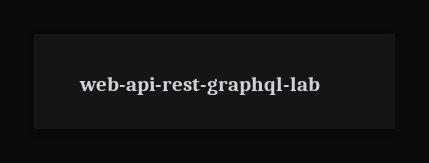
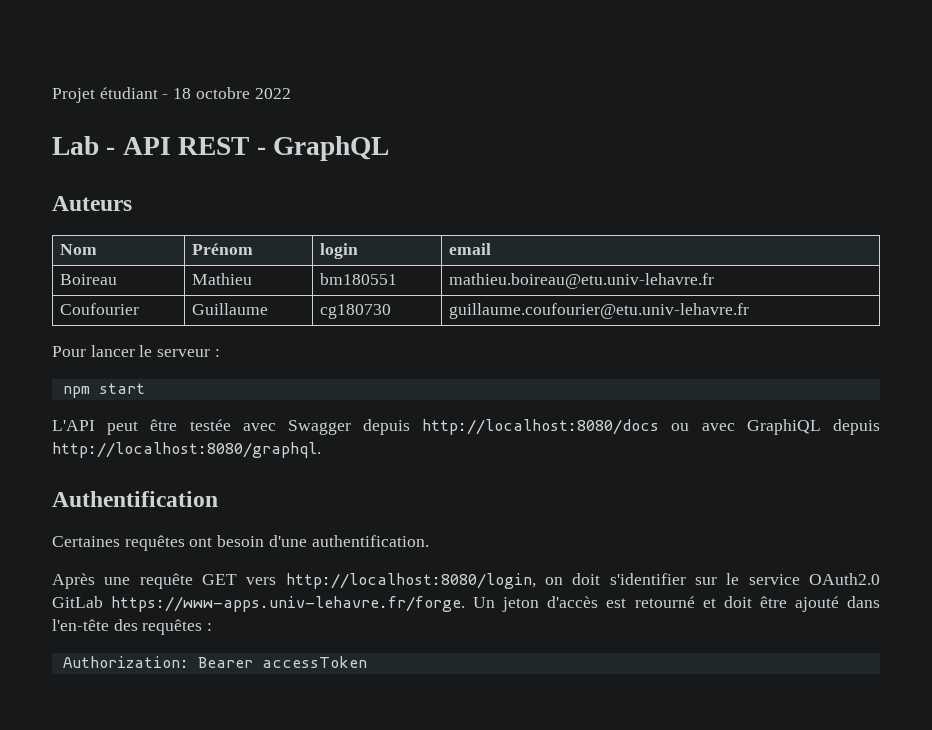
- web-api-rest-graphql-lab
+ Projet étudiant - 18 octobre 2022
+ Lab - API REST - GraphQL
+ Auteurs
+ Nom | Prénom | login | email
+ Boireau | Mathieu | bm180551 | mathieu.boireau@etu.univ-lehavre.fr
+ Coufourier | Guillaume | cg180730 | guillaume.coufourier@etu.univ-lehavre.fr
+ Pour lancer le serveur :
+ npm start
+ L'API peut être testée avec Swagger depuis http://localhost:8080/docs ou avec GraphiQL depuis http://localhost:8080/graphql.
+ Authentification
+ Certaines requêtes ont besoin d'une authentification.
+ Après une requête GET vers http://localhost:8080/login, on doit s'identifier sur le service OAuth2.0 GitLab https://www-apps.univ-lehavre.fr/forge. Un jeton d'accès est retourné et doit être ajouté dans l'en-tête des requêtes :
+ Authorization: Bearer accessToken

